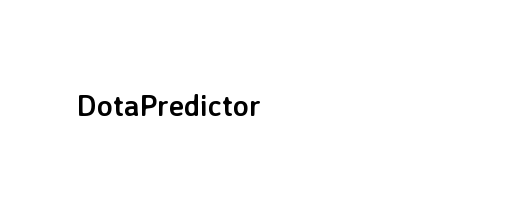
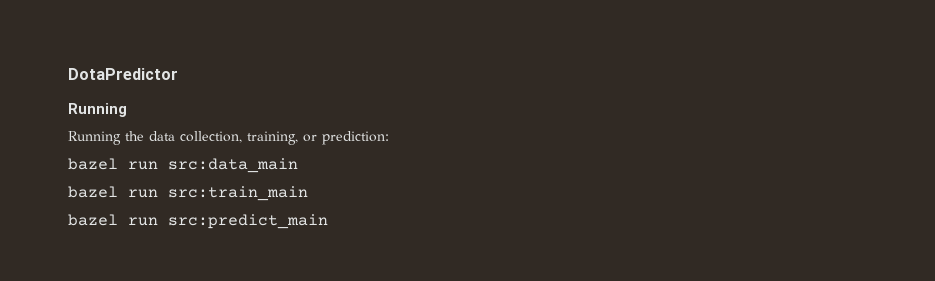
  DotaPredictor
+ Running
+ Running the data collection, training, or prediction:
+ bazel run src:data_main
+ bazel run src:train_main
+ bazel run src:predict_main

